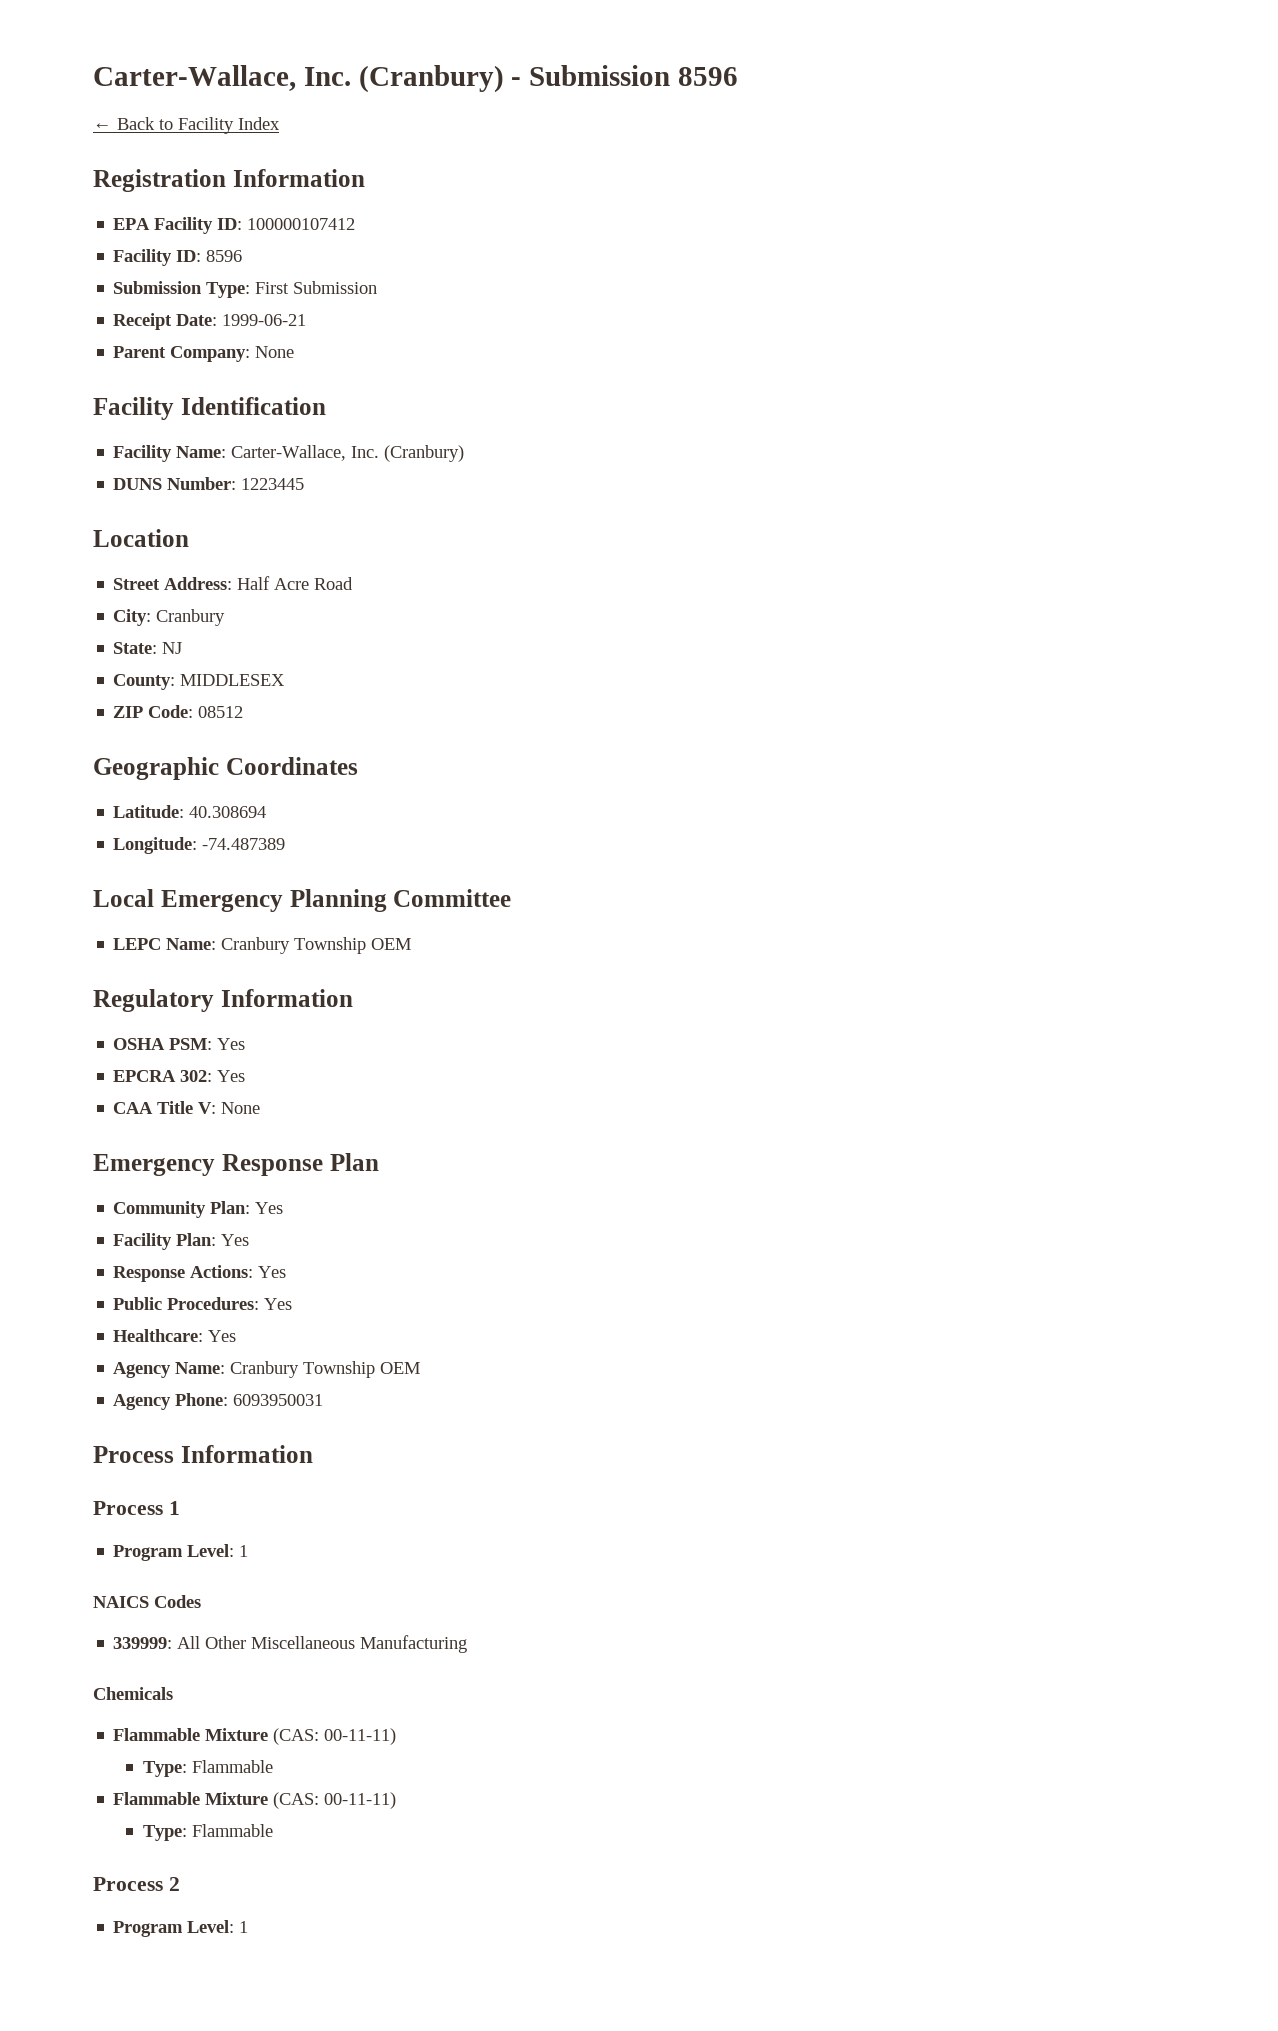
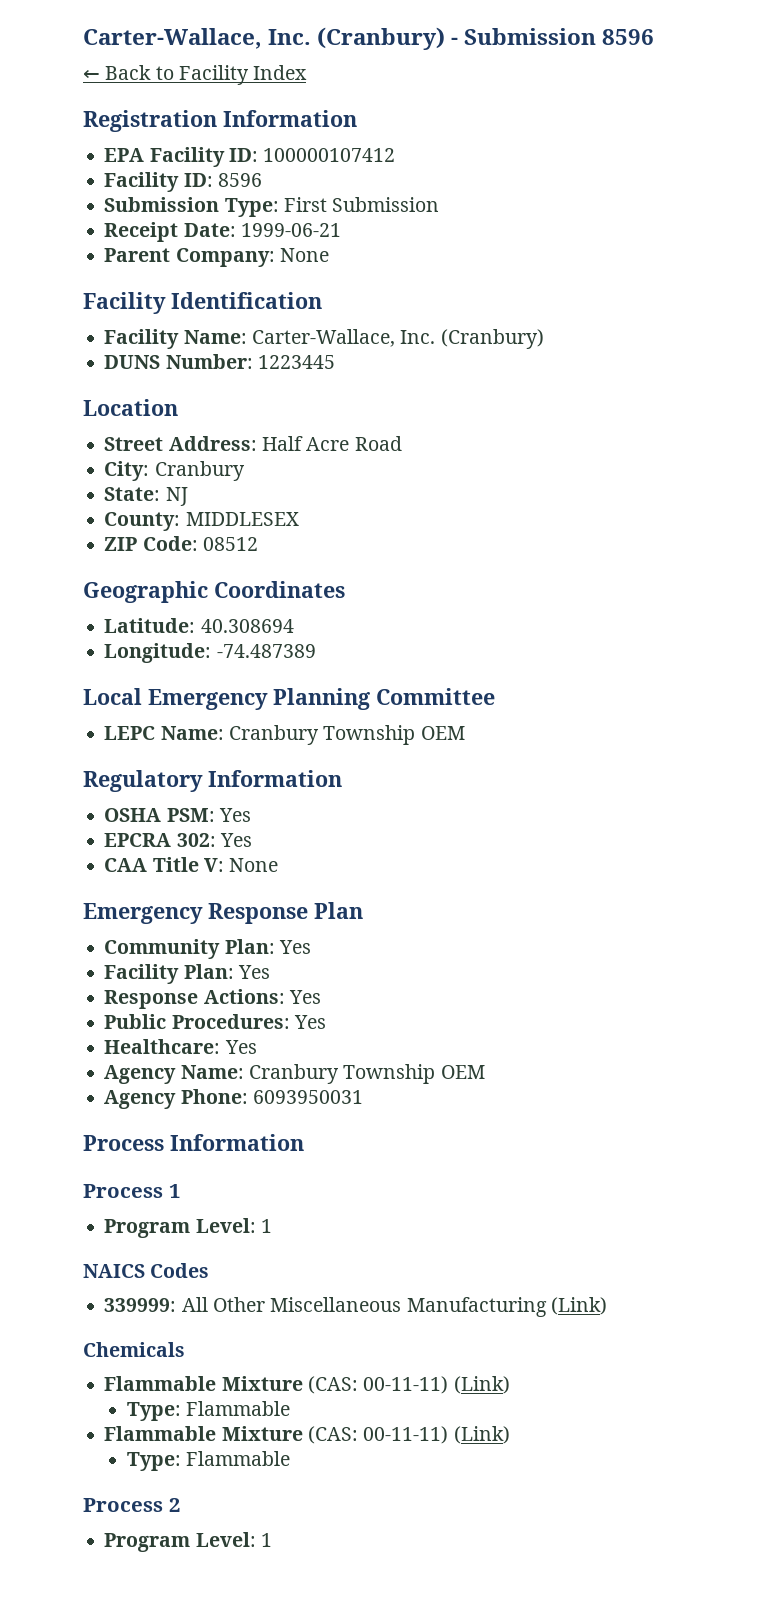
- 339999: All Other Miscellaneous Manufacturing
+ 339999: All Other Miscellaneous Manufacturing (Link)
  Chemicals
- Flammable Mixture (CAS: 00-11-11)
+ Flammable Mixture (CAS: 00-11-11) (Link)
  Type: Flammable
- Flammable Mixture (CAS: 00-11-11)
+ Flammable Mixture (CAS: 00-11-11) (Link)

